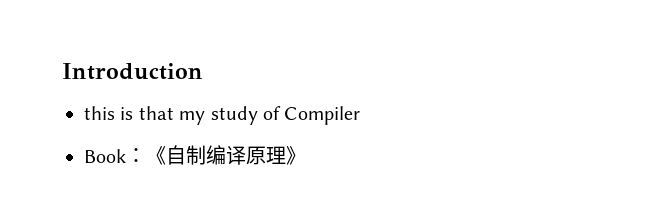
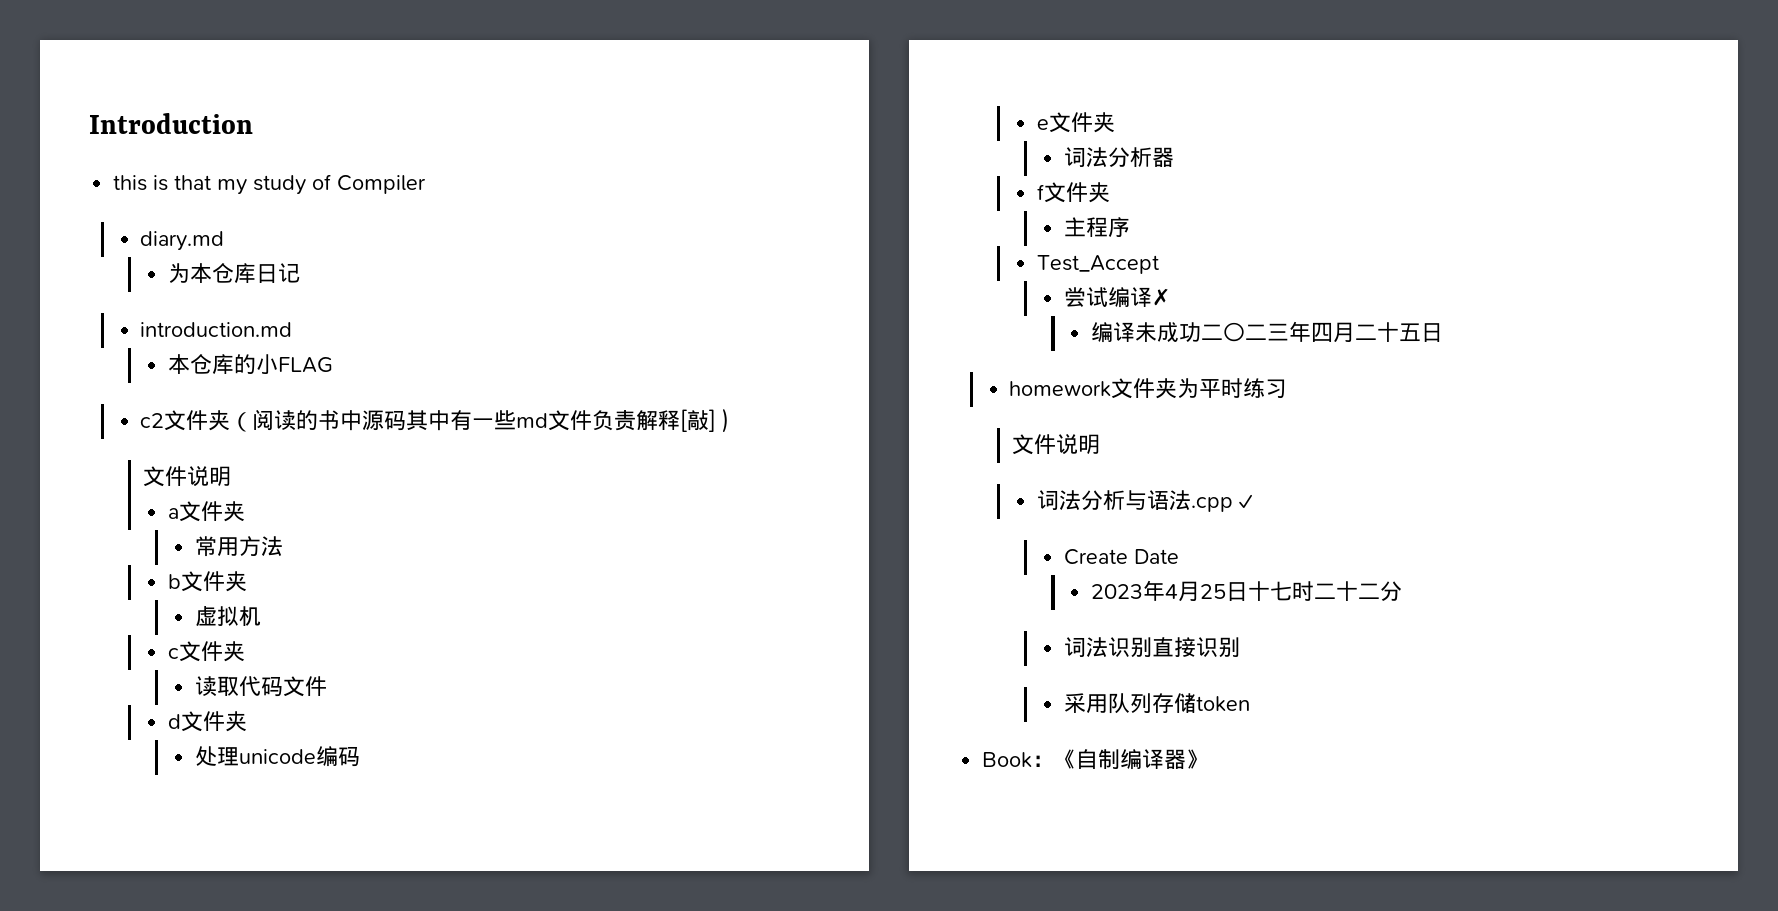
+ diary.md
+ 为本仓库日记
+ introduction.md
+ 本仓库的小FLAG
+ c2文件夹（阅读的书中源码其中有一些md文件负责解释[敲] )
+ 文件说明
+ a文件夹
+ 常用方法
+ b文件夹
+ 虚拟机
+ c文件夹
+ 读取代码文件
+ d文件夹
+ 处理unicode编码
+ e文件夹
+ 词法分析器
+ f文件夹
+ 主程序
+ Test_Accept
+ 尝试编译✗
+ 编译未成功二〇二三年四月二十五日
+ homework文件夹为平时练习
+ 文件说明
+ 词法分析与语法.cpp ✓
+ Create Date
+ 2023年4月25日十七时二十二分
+ 词法识别直接识别
+ 采用队列存储token
- Book：《自制编译原理》
+ Book：《自制编译器》

